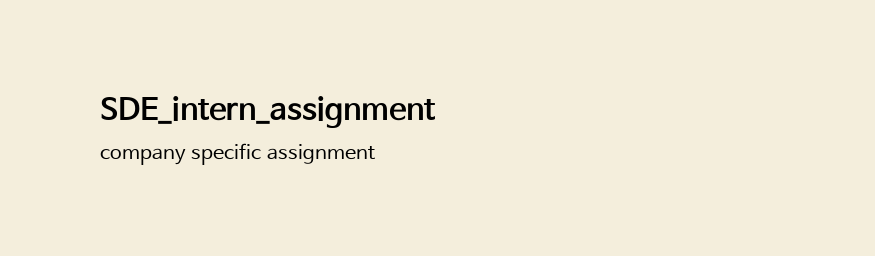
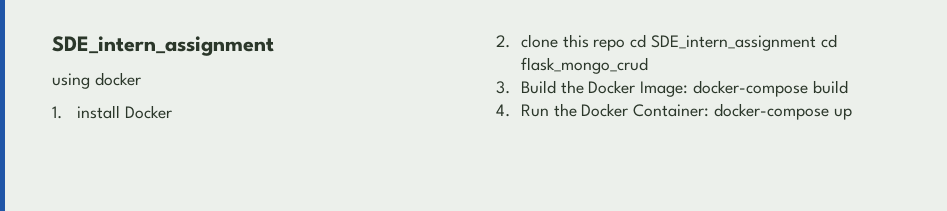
- company specific assignment
+ using docker
+ 1. install Docker
+ 2. clone this repo cd SDE_intern_assignment cd flask_mongo_crud
+ 3. Build the Docker Image: docker-compose build
+ 4. Run the Docker Container: docker-compose up

